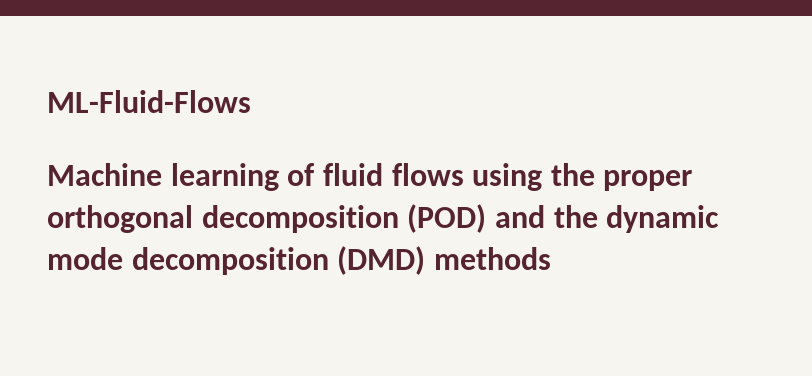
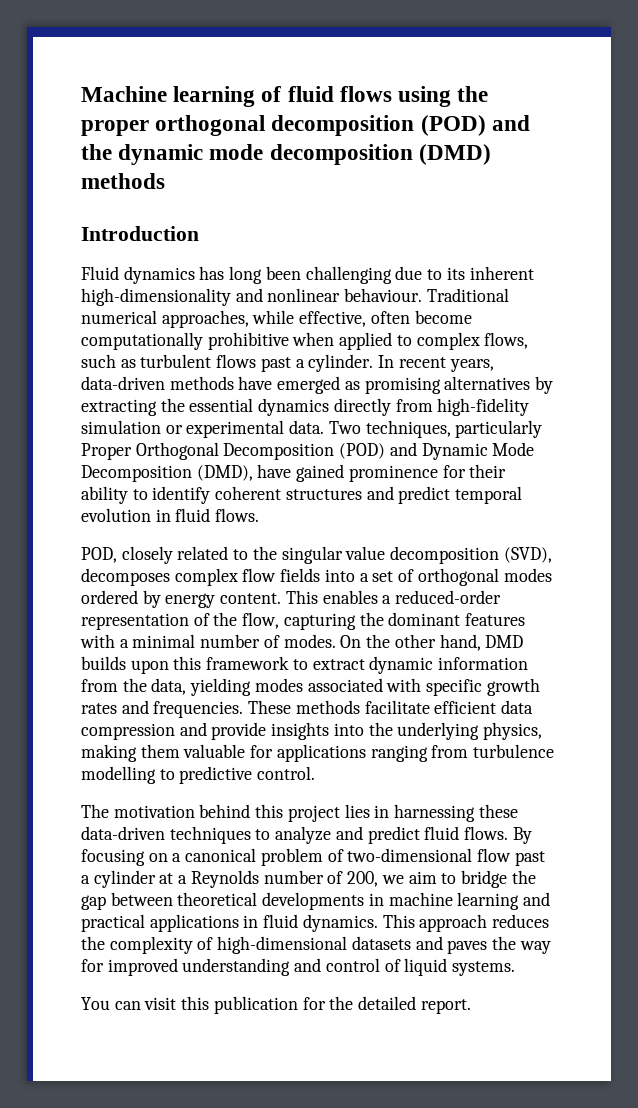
- ML-Fluid-Flows
+ Introduction
+ Fluid dynamics has long been challenging due to its inherent high-dimensionality and nonlinear behaviour. Traditional numerical approaches, while effective, often become computationally prohibitive when applied to complex flows, such as turbulent flows past a cylinder. In recent years, data-driven methods have emerged as promising alternatives by extracting the essential dynamics directly from high-fidelity simulation or experimental data. Two techniques, particularly Proper Orthogonal Decomposition (POD) and Dynamic Mode Decomposition (DMD), have gained prominence for their ability to identify coherent structures and predict temporal evolution in fluid flows.
+ POD, closely related to the singular value decomposition (SVD), decomposes complex flow fields into a set of orthogonal modes ordered by energy content. This enables a reduced-order representation of the flow, capturing the dominant features with a minimal number of modes. On the other hand, DMD builds upon this framework to extract dynamic information from the data, yielding modes associated with specific growth rates and frequencies. These methods facilitate efficient data compression and provide insights into the underlying physics, making them valuable for applications ranging from turbulence modelling to predictive control.
+ The motivation behind this project lies in harnessing these data-driven techniques to analyze and predict fluid flows. By focusing on a canonical problem of two-dimensional flow past a cylinder at a Reynolds number of 200, we aim to bridge the gap between theoretical developments in machine learning and practical applications in fluid dynamics. This approach reduces the complexity of high-dimensional datasets and paves the way for improved understanding and control of liquid systems.
+ You can visit this publication for the detailed report.

